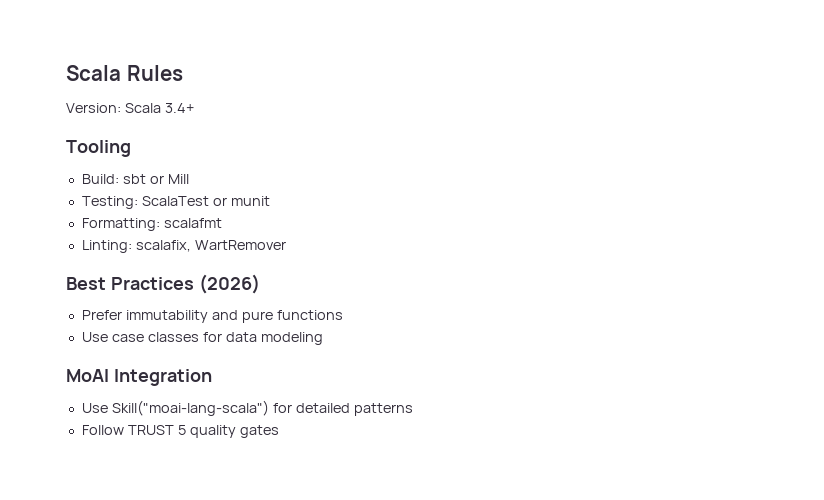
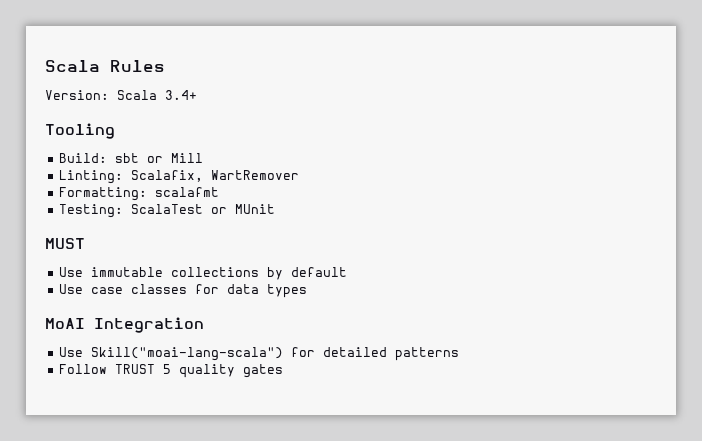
- Testing: ScalaTest or munit
+ Linting: Scalafix, WartRemover
  Formatting: scalafmt
- Linting: scalafix, WartRemover
- Best Practices (2026)
- Prefer immutability and pure functions
+ Testing: ScalaTest or MUnit
+ MUST
+ Use immutable collections by default
- Use case classes for data modeling
+ Use case classes for data types

